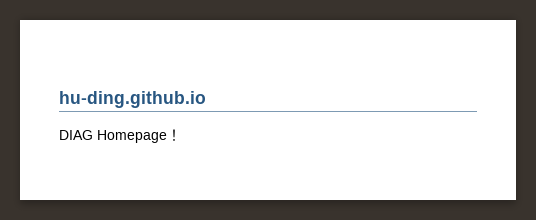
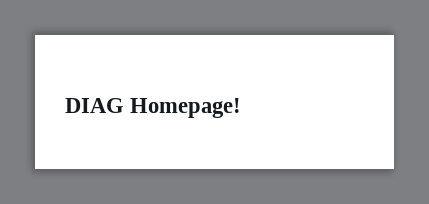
- hu-ding.github.io
- DIAG Homepage！
+ DIAG Homepage!

